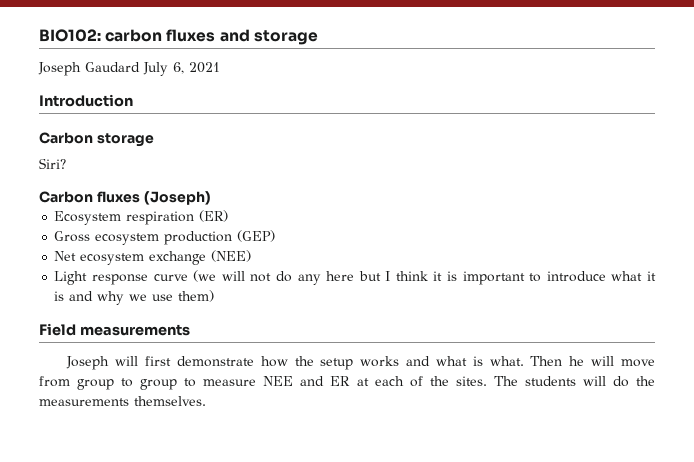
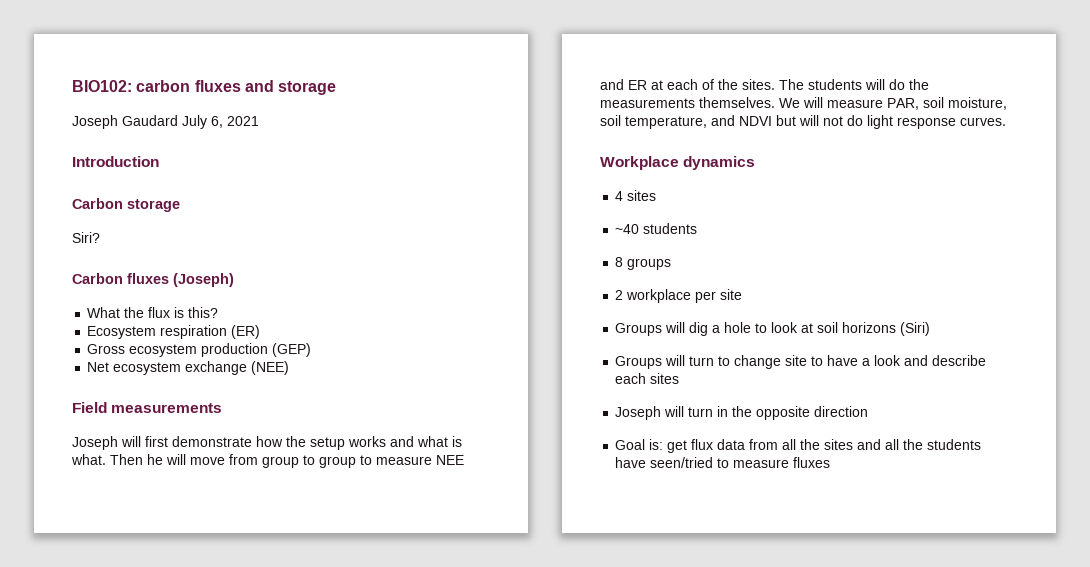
+ What the flux is this?
- Light response curve (we will not do any here but I think it is important to introduce what it is and why we use them)
+ We will measure PAR, soil moisture, soil temperature, and NDVI but will not do light response curves.
+ Workplace dynamics
+ 4 sites
+ ~40 students
+ 8 groups
+ 2 workplace per site
+ Groups will dig a hole to look at soil horizons (Siri)
+ Groups will turn to change site to have a look and describe each sites
+ Joseph will turn in the opposite direction
+ Goal is: get flux data from all the sites and all the students have seen/tried to measure fluxes

